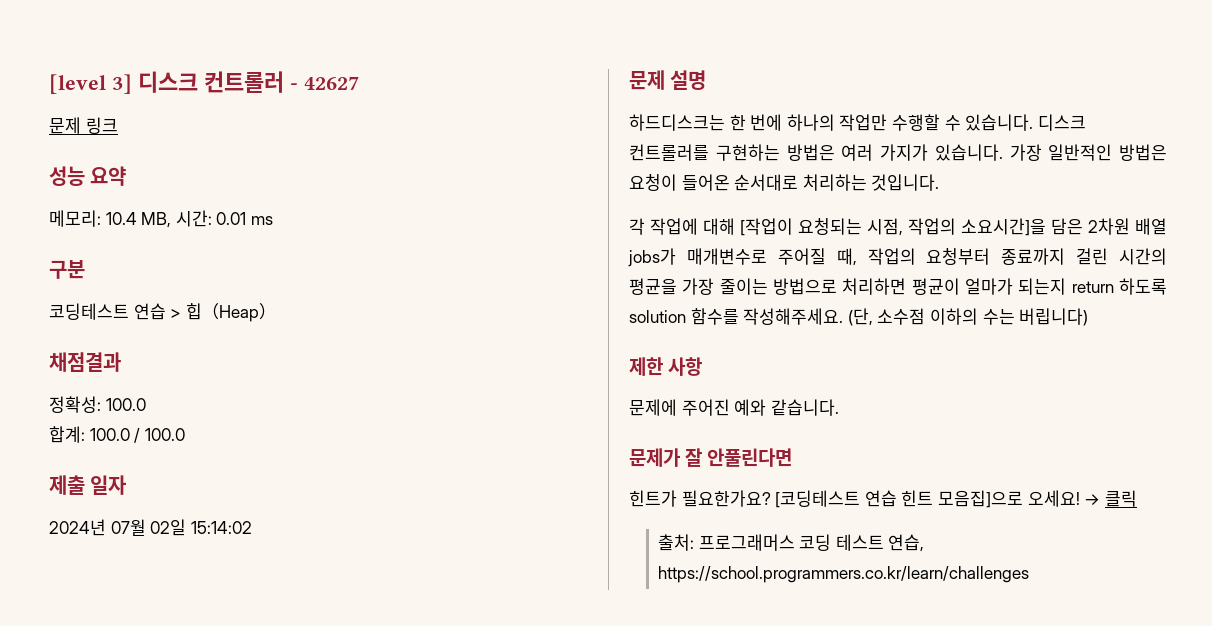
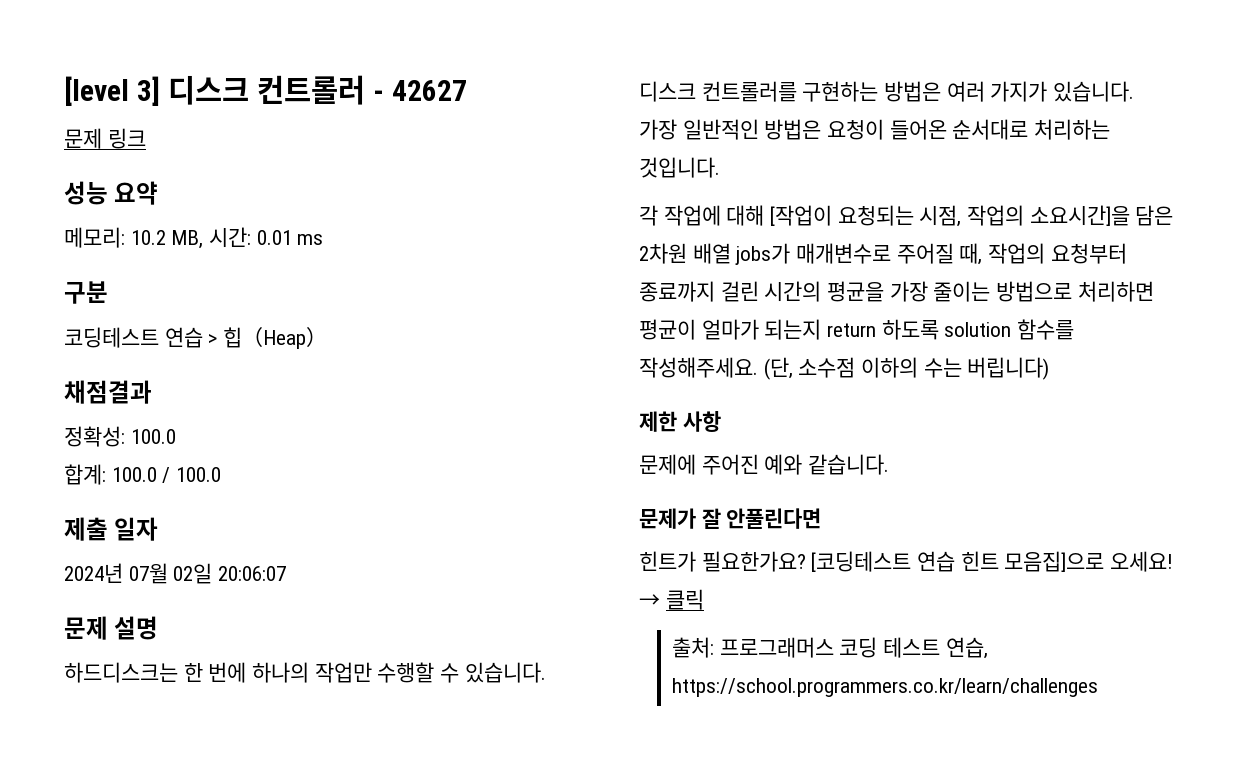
- 메모리: 10.4 MB, 시간: 0.01 ms
+ 메모리: 10.2 MB, 시간: 0.01 ms
- 2024년 07월 02일 15:14:02
+ 2024년 07월 02일 20:06:07

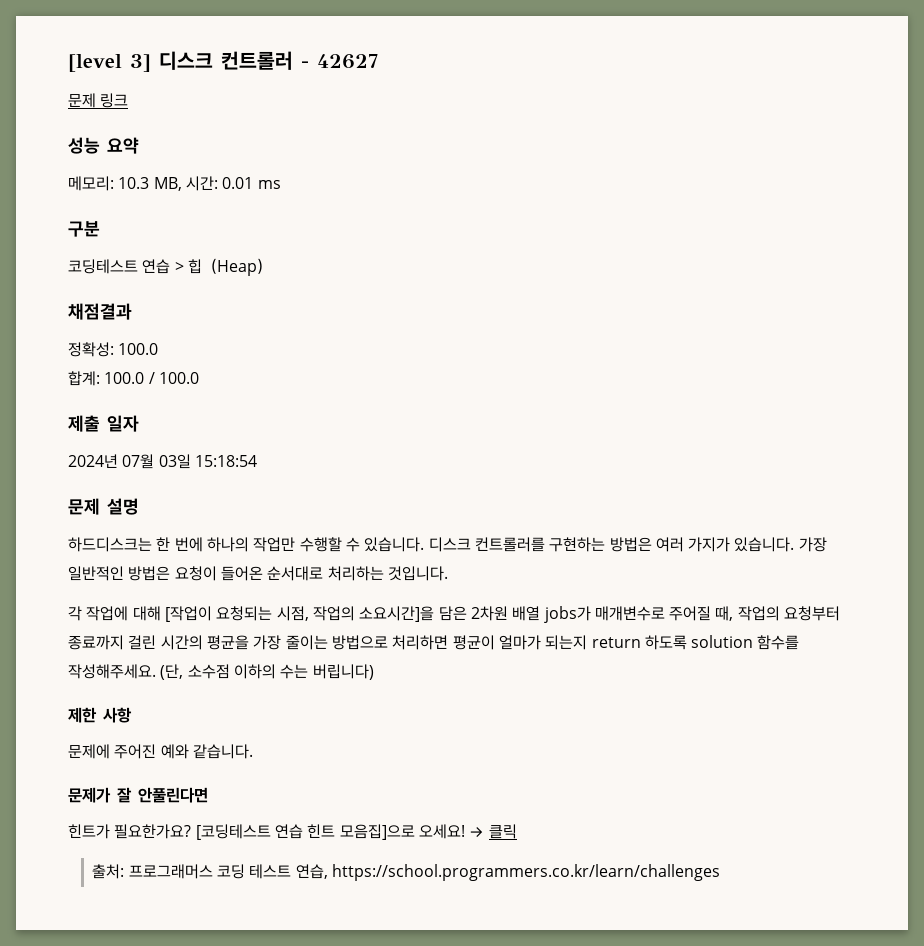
- 메모리: 10.2 MB, 시간: 0.01 ms
+ 메모리: 10.3 MB, 시간: 0.01 ms
- 2024년 07월 02일 20:06:07
+ 2024년 07월 03일 15:18:54

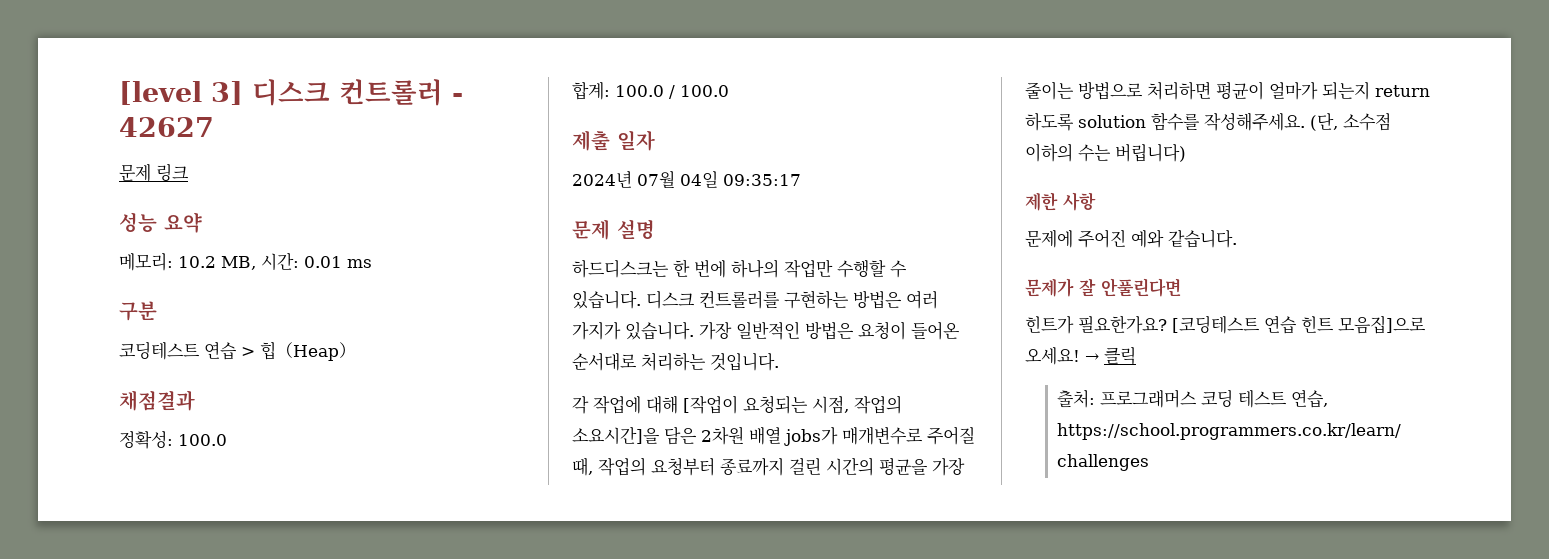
- 메모리: 10.3 MB, 시간: 0.01 ms
+ 메모리: 10.2 MB, 시간: 0.01 ms
- 2024년 07월 03일 15:18:54
+ 2024년 07월 04일 09:35:17

